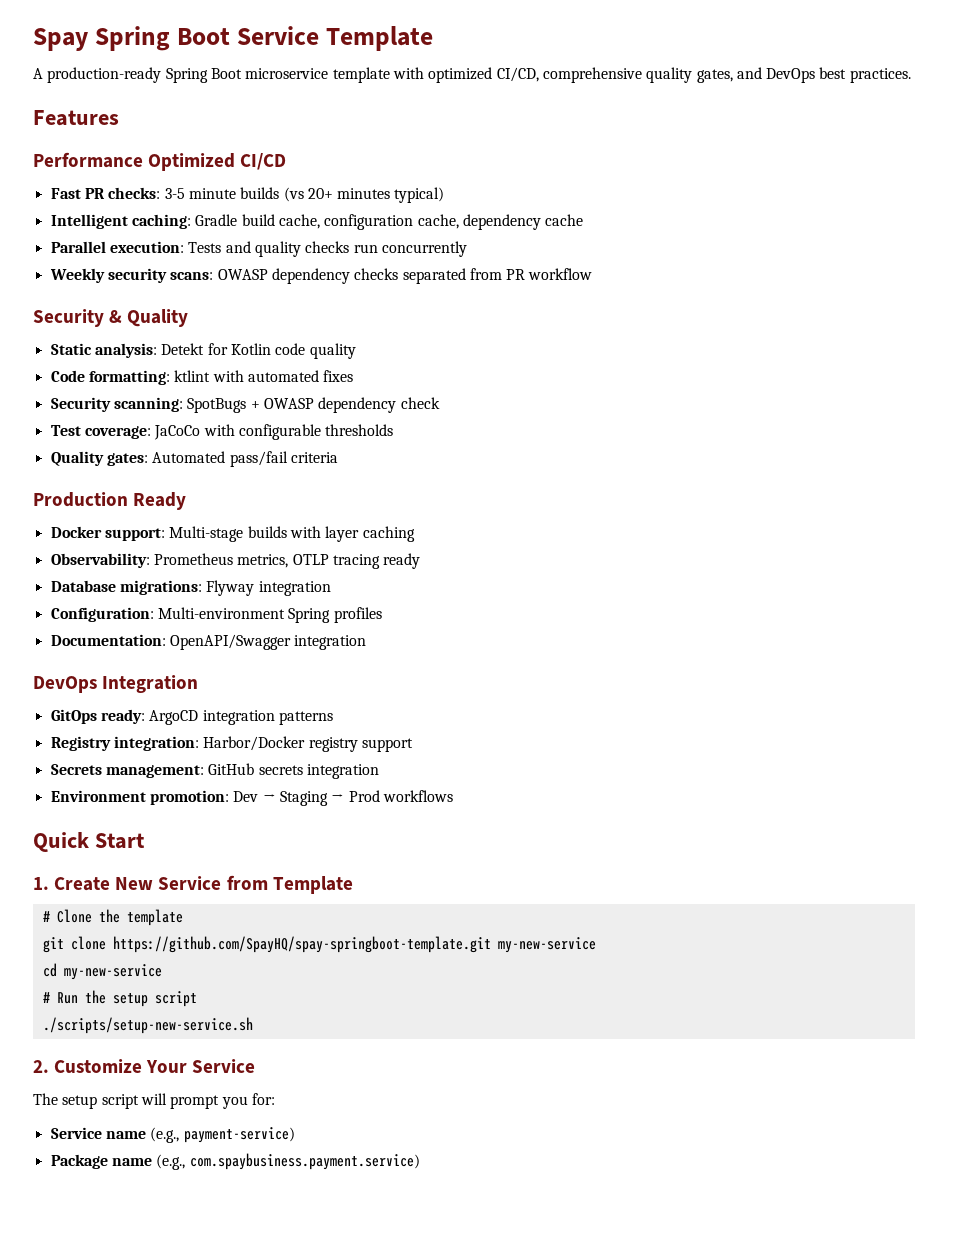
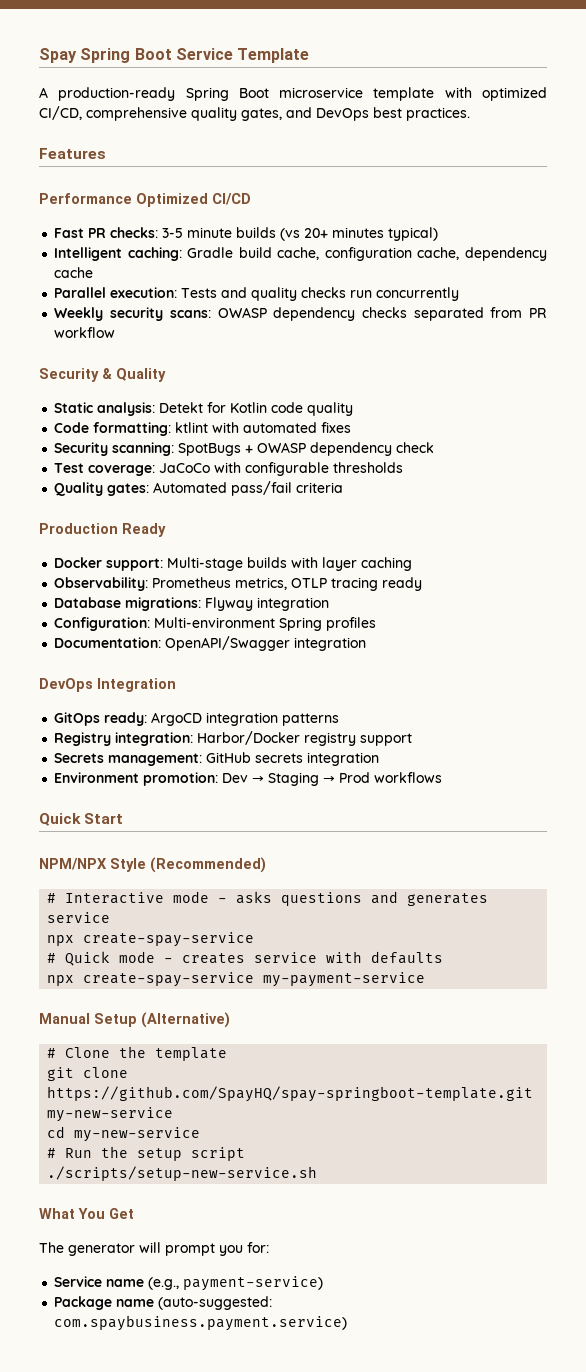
- 1. Create New Service from Template
+ NPM/NPX Style (Recommended)
+ # Interactive mode - asks questions and generates service
+ npx create-spay-service
+ # Quick mode - creates service with defaults
+ npx create-spay-service my-payment-service
+ Manual Setup (Alternative)
- 2. Customize Your Service
+ What You Get
- The setup script will prompt you for:
+ The generator will prompt you for:
- Package name (e.g., com.spaybusiness.payment.service)
+ Package name (auto-suggested: com.spaybusiness.payment.service)

